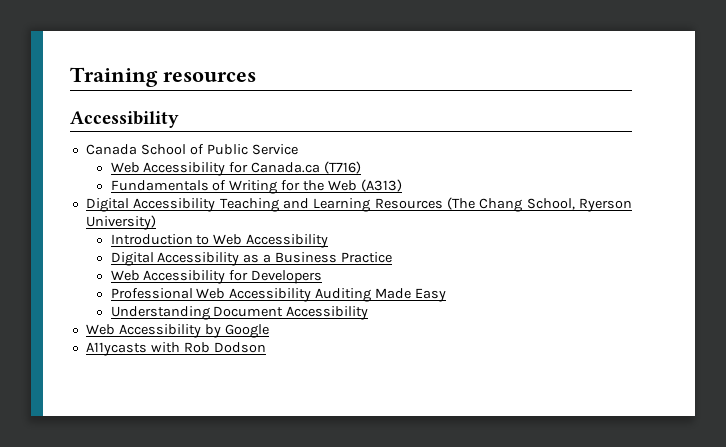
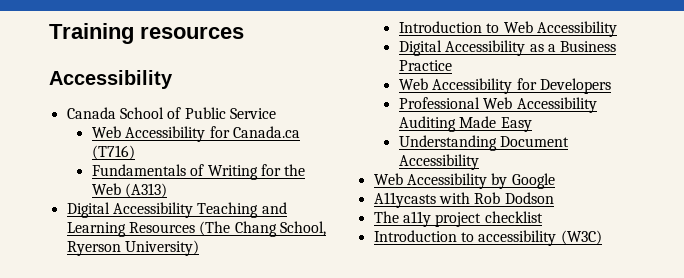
+ The a11y project checklist
+ Introduction to accessibility (W3C)

